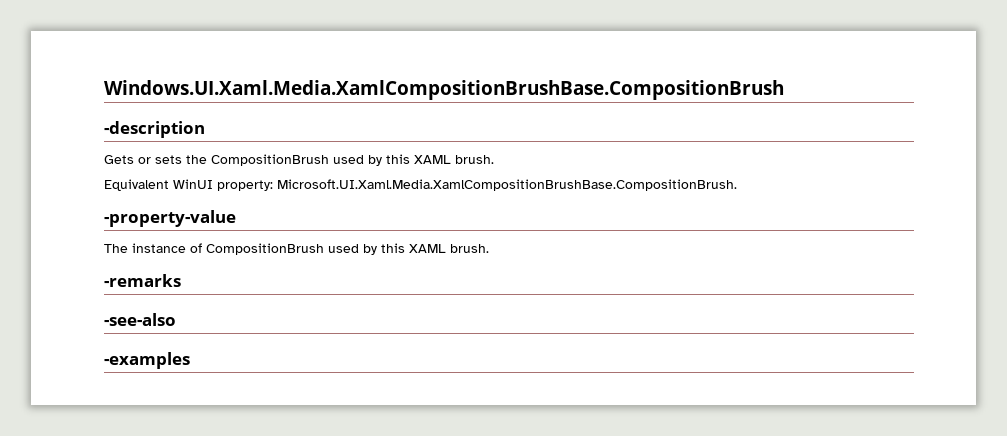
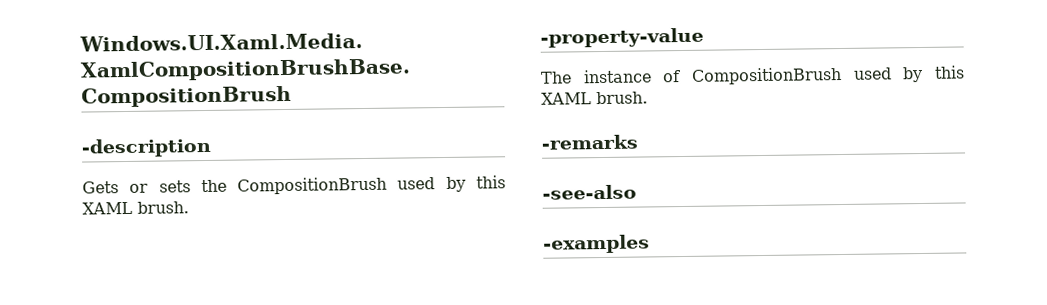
- Equivalent WinUI property: Microsoft.UI.Xaml.Media.XamlCompositionBrushBase.CompositionBrush.

